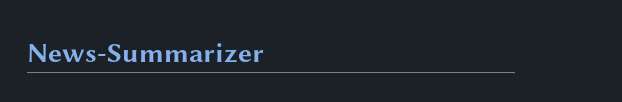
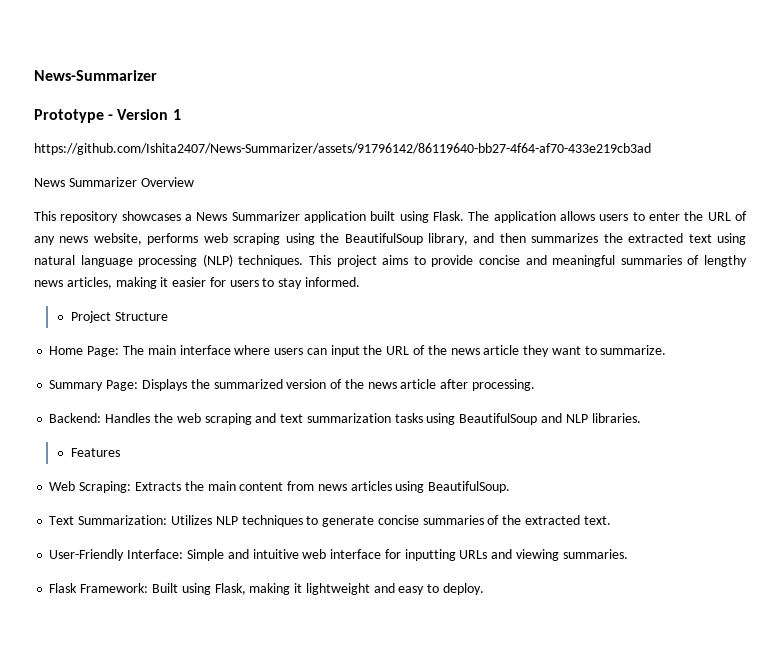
+ Prototype - Version 1
+ https://github.com/Ishita2407/News-Summarizer/assets/91796142/86119640-bb27-4f64-af70-433e219cb3ad
+ News Summarizer Overview
+ This repository showcases a News Summarizer application built using Flask. The application allows users to enter the URL of any news website, performs web scraping using the BeautifulSoup library, and then summarizes the extracted text using natural language processing (NLP) techniques. This project aims to provide concise and meaningful summaries of lengthy news articles, making it easier for users to stay informed.
+ Project Structure
+ Home Page: The main interface where users can input the URL of the news article they want to summarize.
+ Summary Page: Displays the summarized version of the news article after processing.
+ Backend: Handles the web scraping and text summarization tasks using BeautifulSoup and NLP libraries.
+ Features
+ Web Scraping: Extracts the main content from news articles using BeautifulSoup.
+ Text Summarization: Utilizes NLP techniques to generate concise summaries of the extracted text.
+ User-Friendly Interface: Simple and intuitive web interface for inputting URLs and viewing summaries.
+ Flask Framework: Built using Flask, making it lightweight and easy to deploy.

